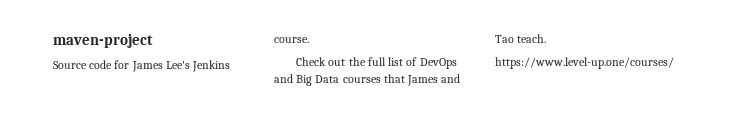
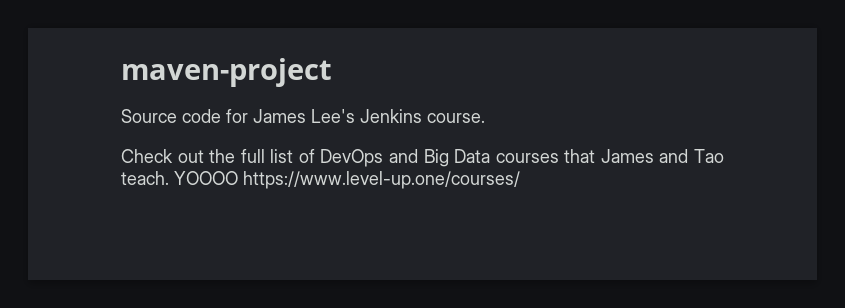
- Check out the full list of DevOps and Big Data courses that James and Tao teach.
- https://www.level-up.one/courses/
+ Check out the full list of DevOps and Big Data courses that James and Tao teach. YOOOO https://www.level-up.one/courses/

